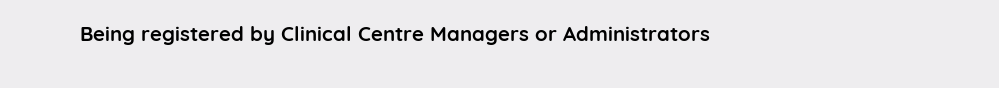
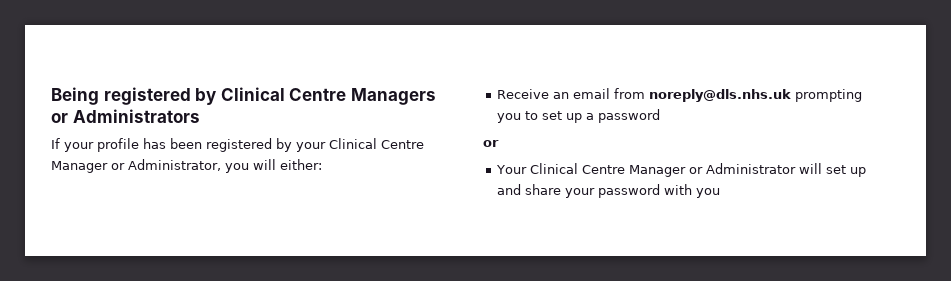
+ If your profile has been registered by your Clinical Centre Manager or Administrator, you will either:
+ Receive an email from noreply@dls.nhs.uk prompting you to set up a password
+ or
+ Your Clinical Centre Manager or Administrator will set up and share your password with you

